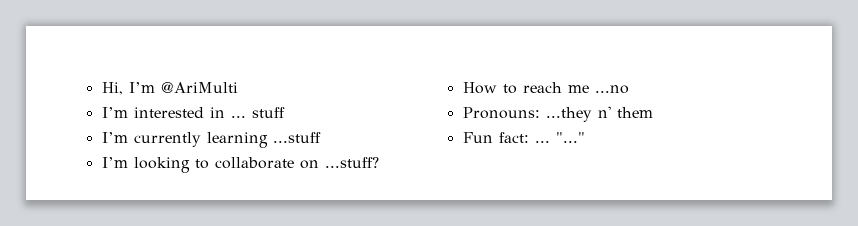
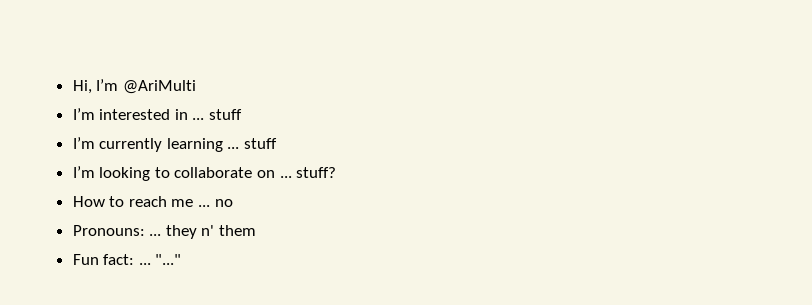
- I’m currently learning ...stuff
+ I’m currently learning ... stuff
- I’m looking to collaborate on ...stuff?
+ I’m looking to collaborate on ... stuff?
- How to reach me ...no
+ How to reach me ... no
- Pronouns: ...they n' them
+ Pronouns: ... they n' them

